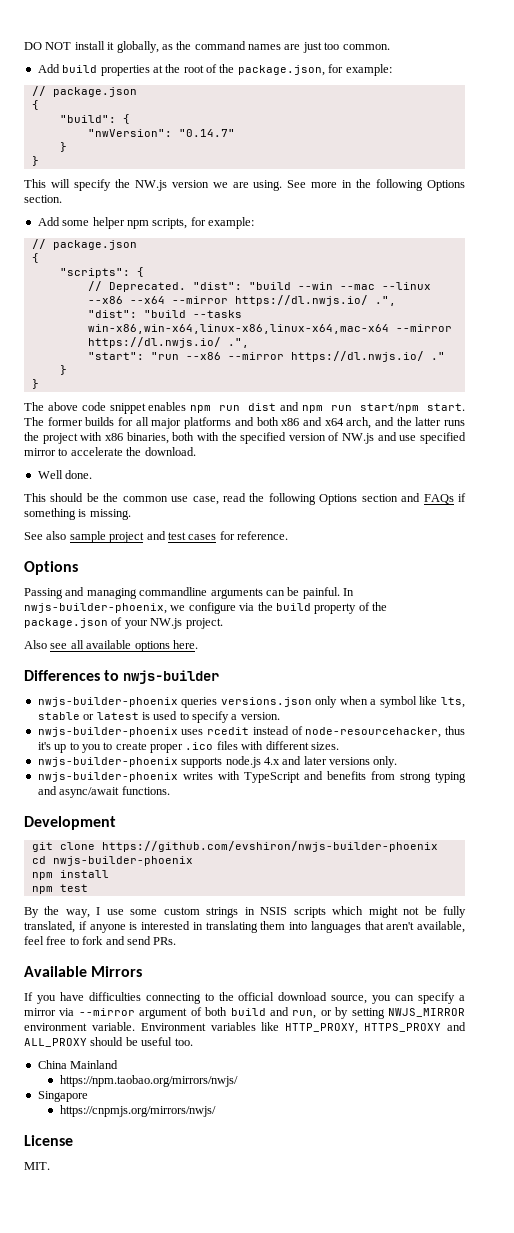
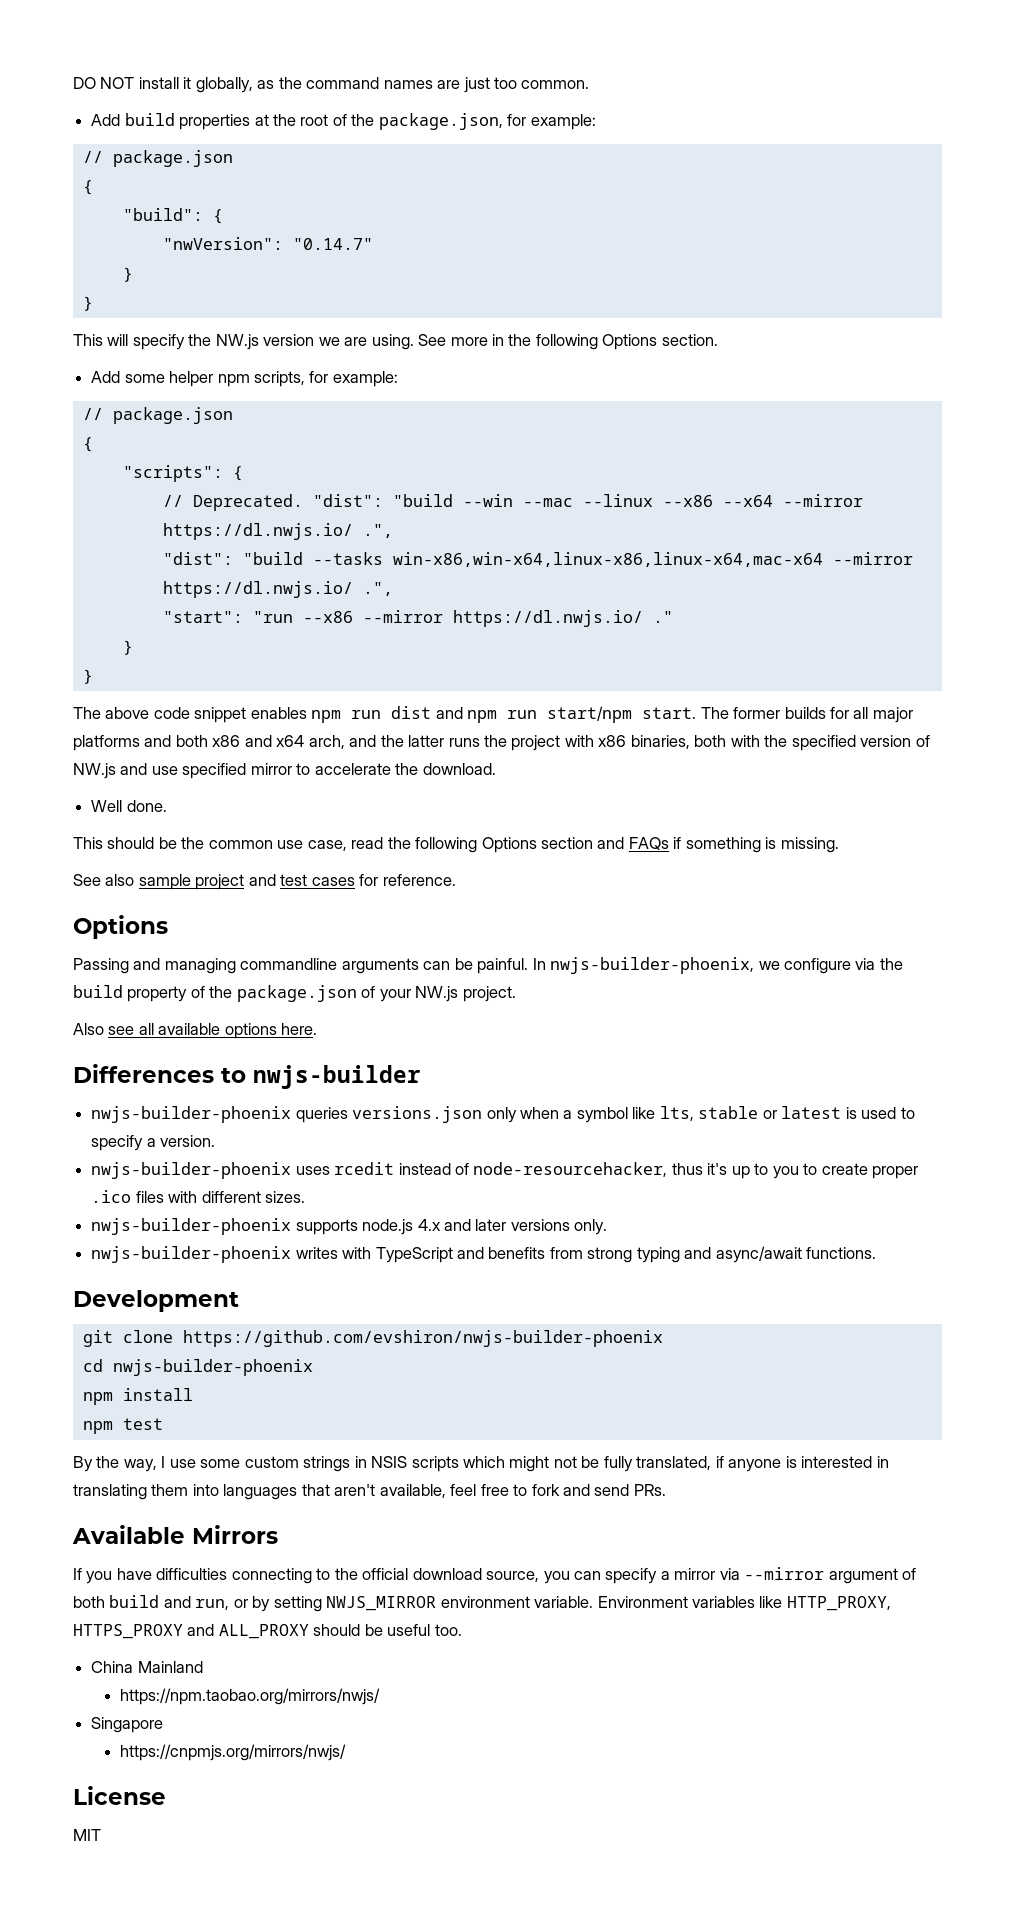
- MIT.
+ MIT

